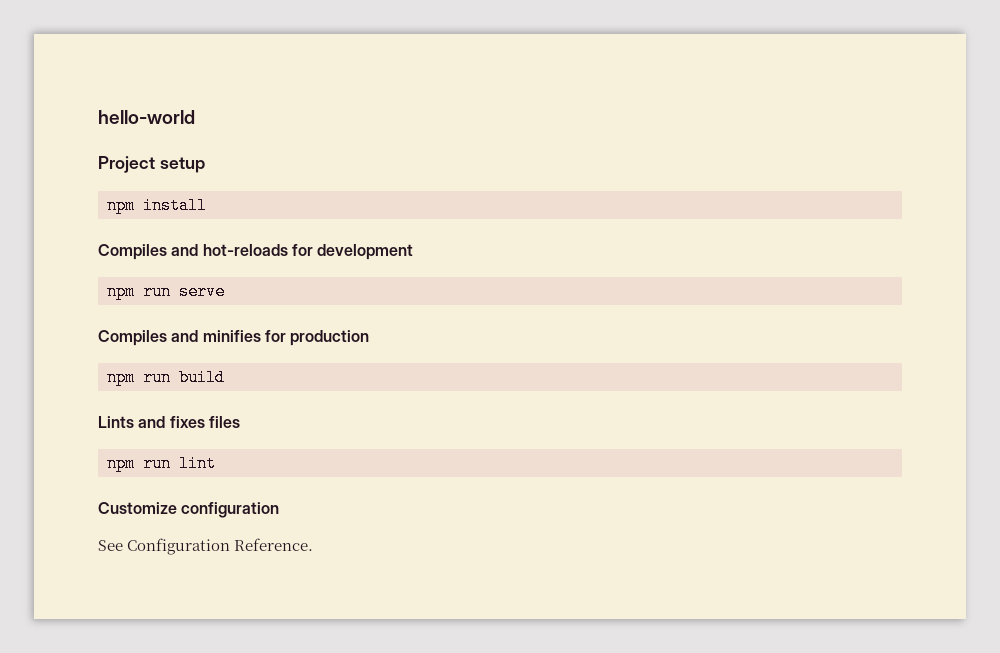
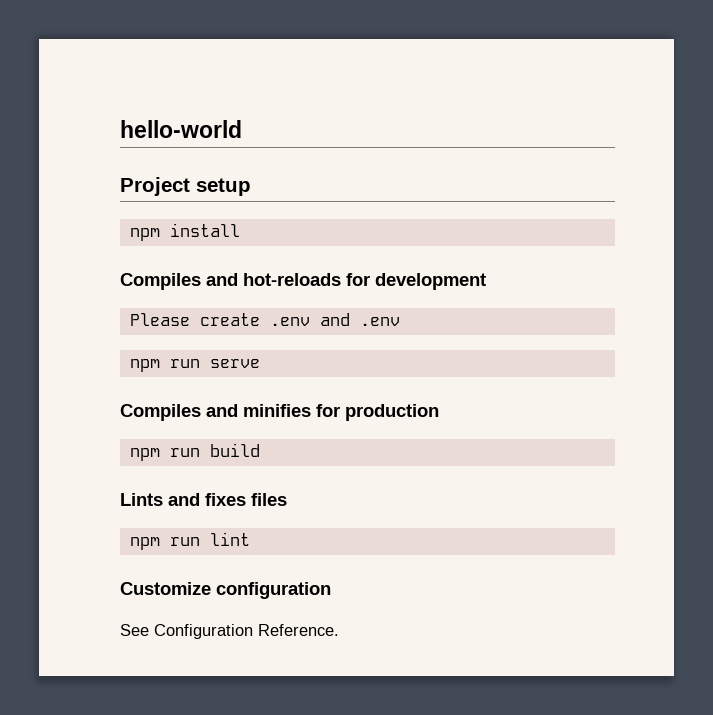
+ Please create .env and .env

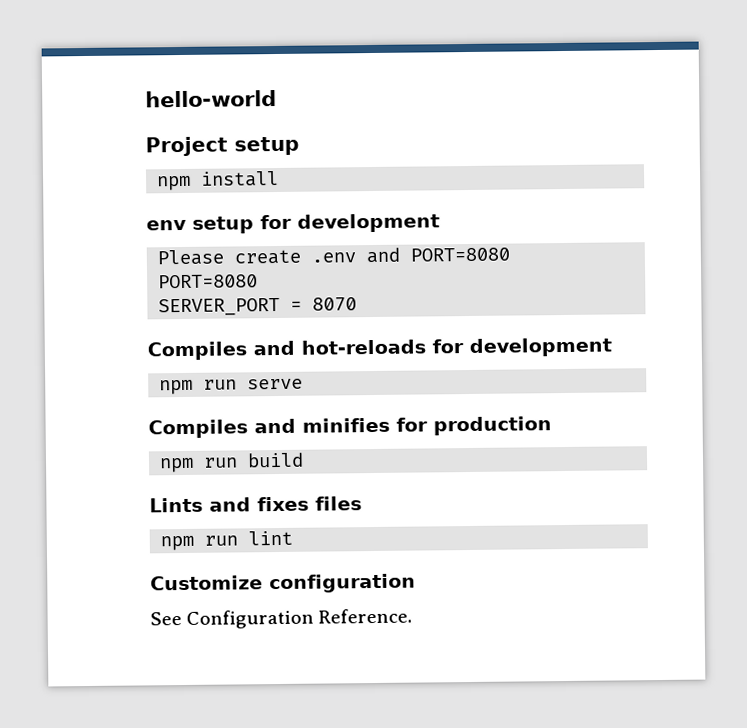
- Compiles and hot-reloads for development
+ env setup for development
- Please create .env and .env
+ Please create .env and PORT=8080
+ PORT=8080
+ SERVER_PORT = 8070
+ Compiles and hot-reloads for development

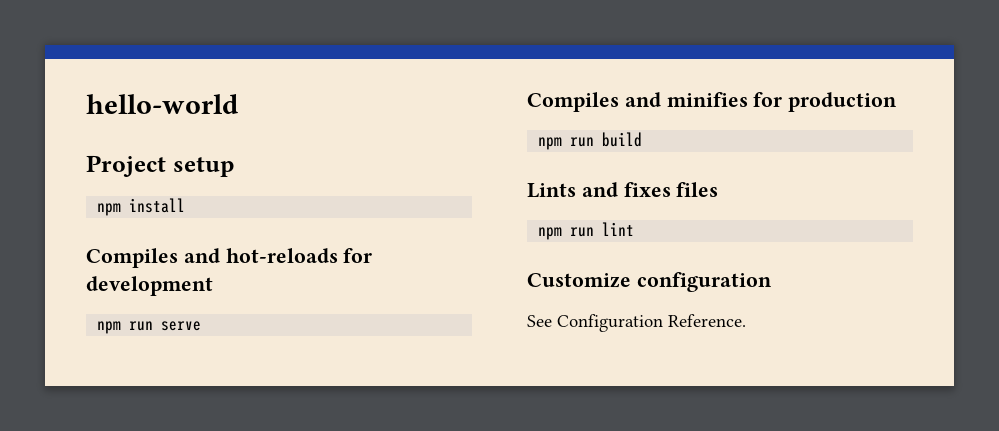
- env setup for development
- Please create .env and PORT=8080
- PORT=8080
- SERVER_PORT = 8070

